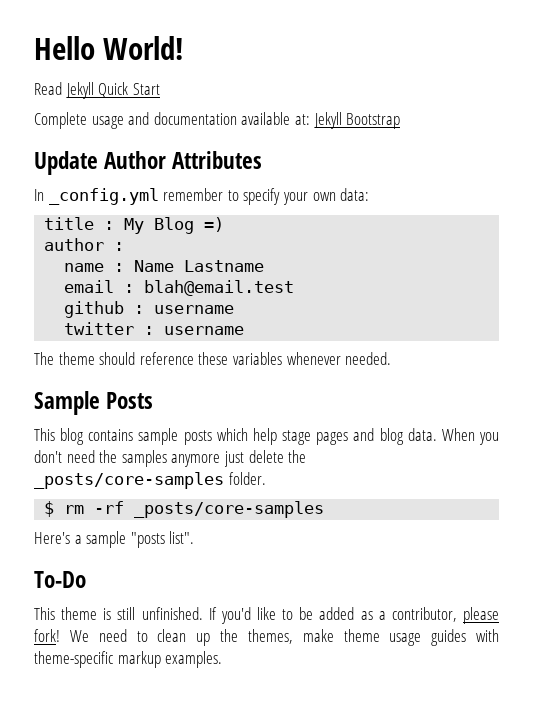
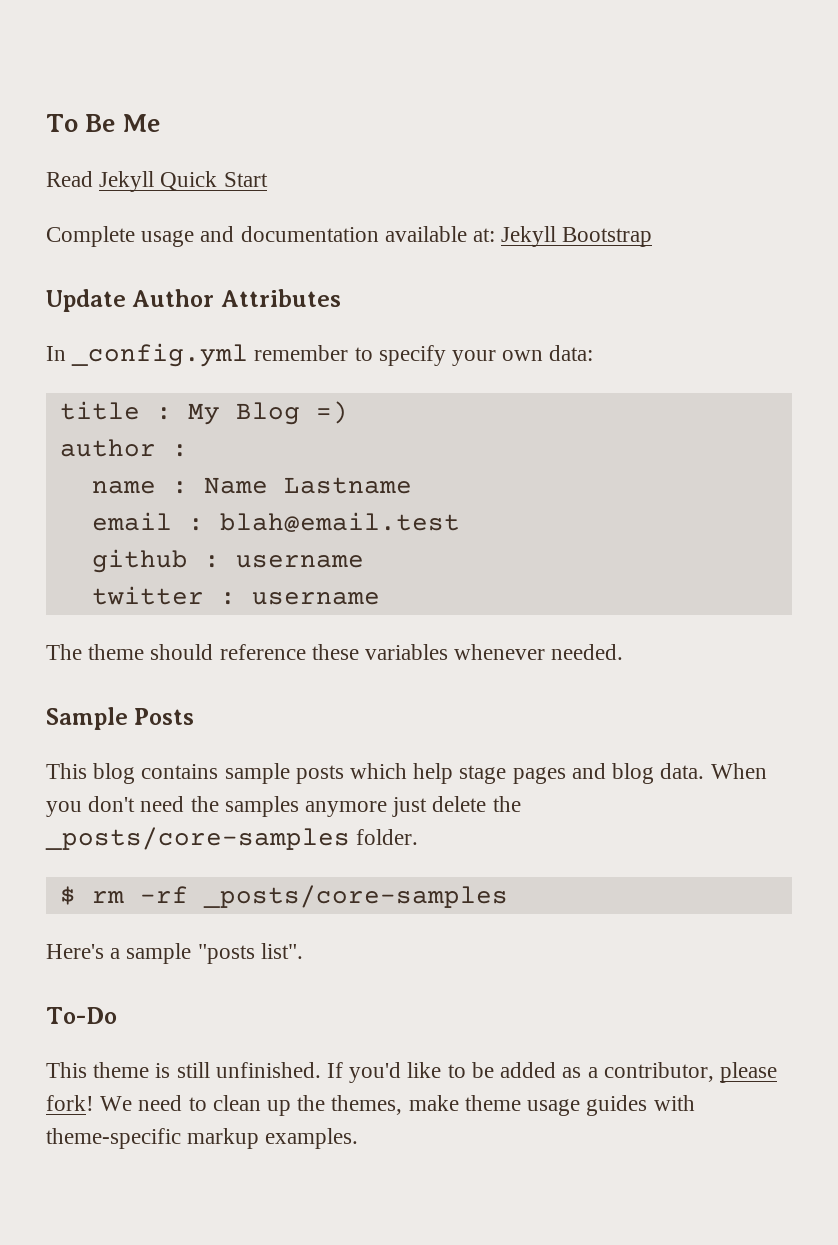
- Hello World!
+ To Be Me

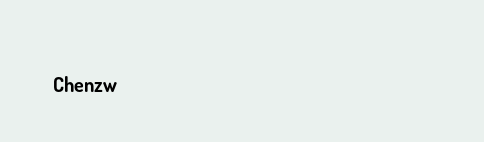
- To Be Me
- Read Jekyll Quick Start
- Complete usage and documentation available at: Jekyll Bootstrap
- Update Author Attributes
- In _config.yml remember to specify your own data:
- title : My Blog =)
- author :
- name : Name Lastname
- email : blah@email.test
- github : username
- twitter : username
- The theme should reference these variables whenever needed.
- Sample Posts
- This blog contains sample posts which help stage pages and blog data. When you don't need the samples anymore just delete the _posts/core-samples folder.
- $ rm -rf _posts/core-samples
- Here's a sample "posts list".
- To-Do
- This theme is still unfinished. If you'd like to be added as a contributor, please fork! We need to clean up the themes, make theme usage guides with theme-specific markup examples.
+ Chenzw

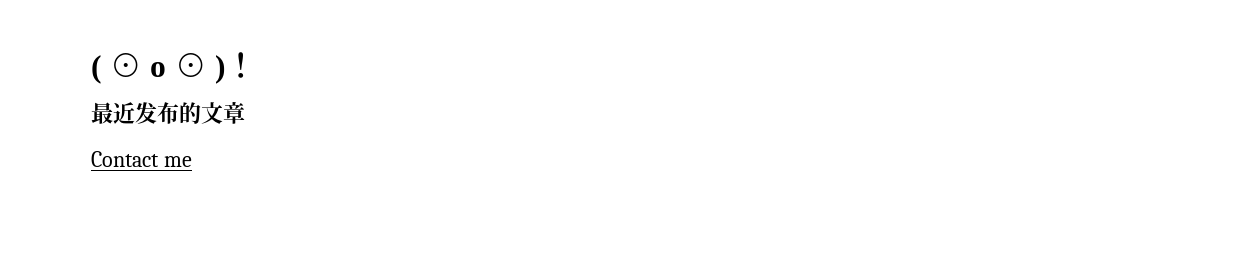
- Chenzw
+ ( ⊙ o ⊙ )！
+ 最近发布的文章
+ Contact me

